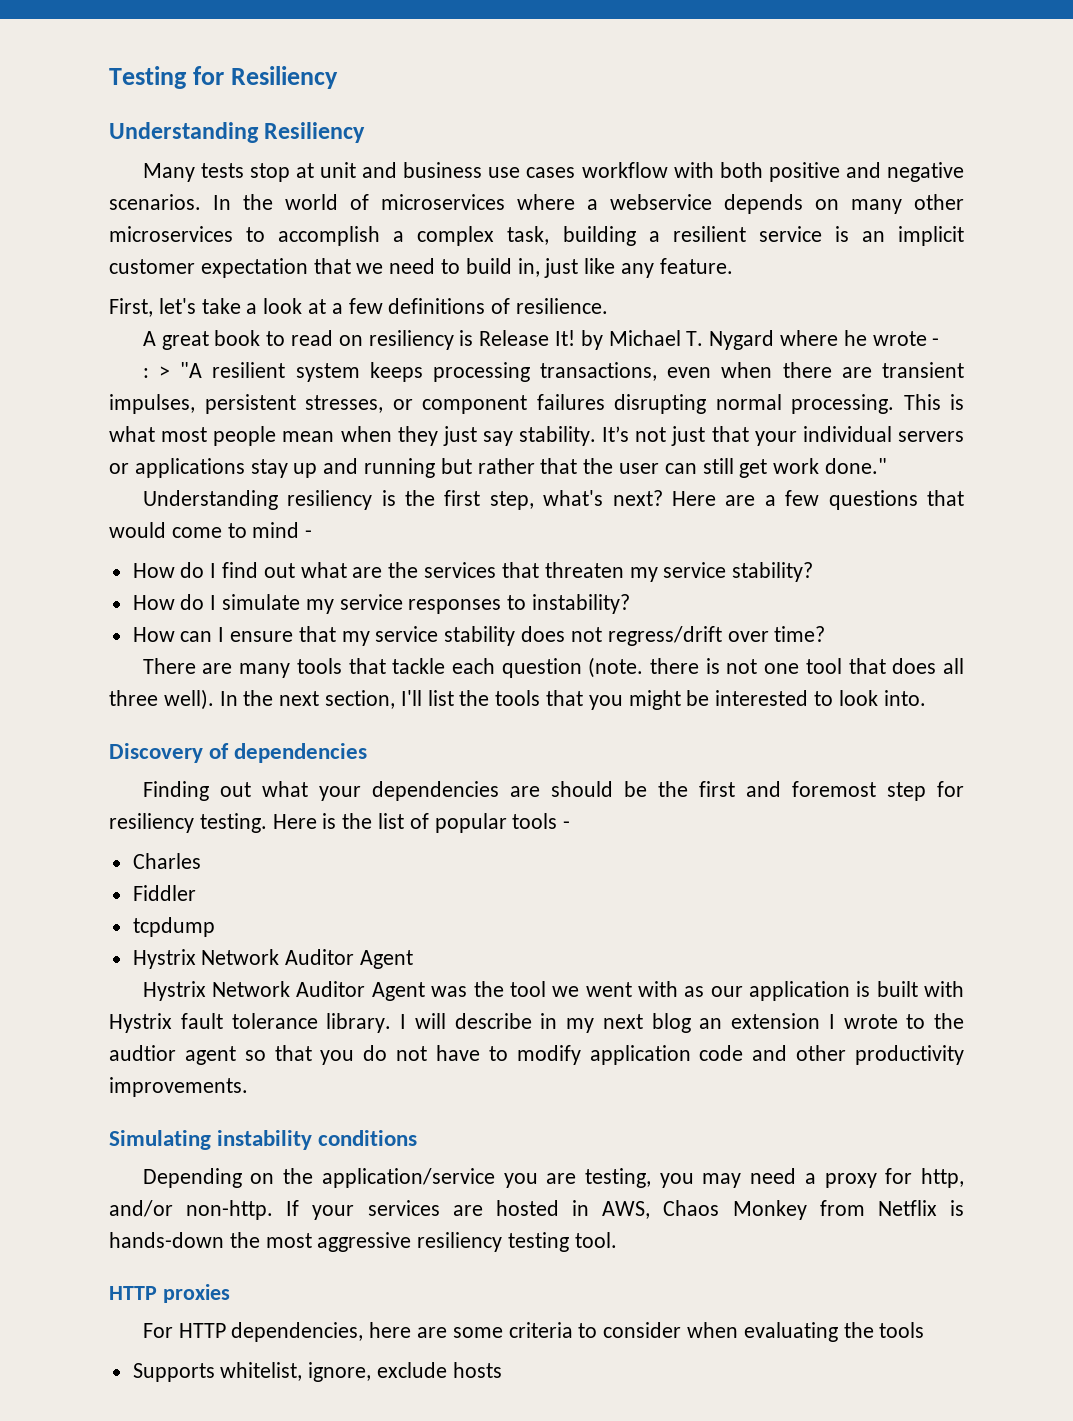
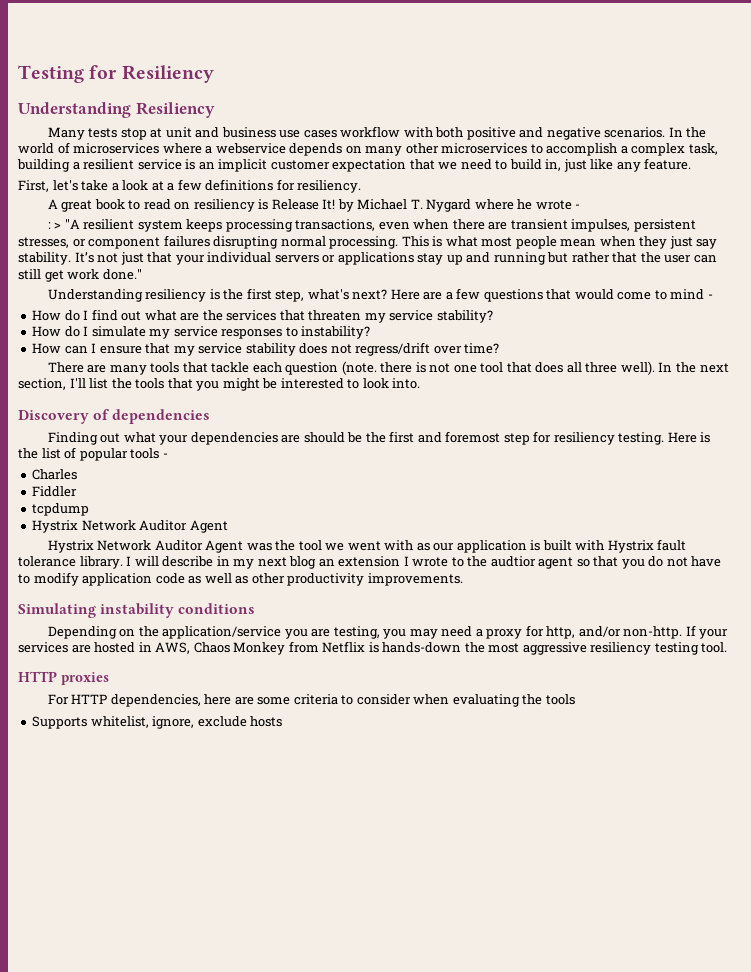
- First, let's take a look at a few definitions of resilience.
+ First, let's take a look at a few definitions for resiliency.
- I will describe in my next blog an extension I wrote to the audtior agent so that you do not have to modify application code and other productivity improvements.
+ I will describe in my next blog an extension I wrote to the audtior agent so that you do not have to modify application code as well as other productivity improvements.

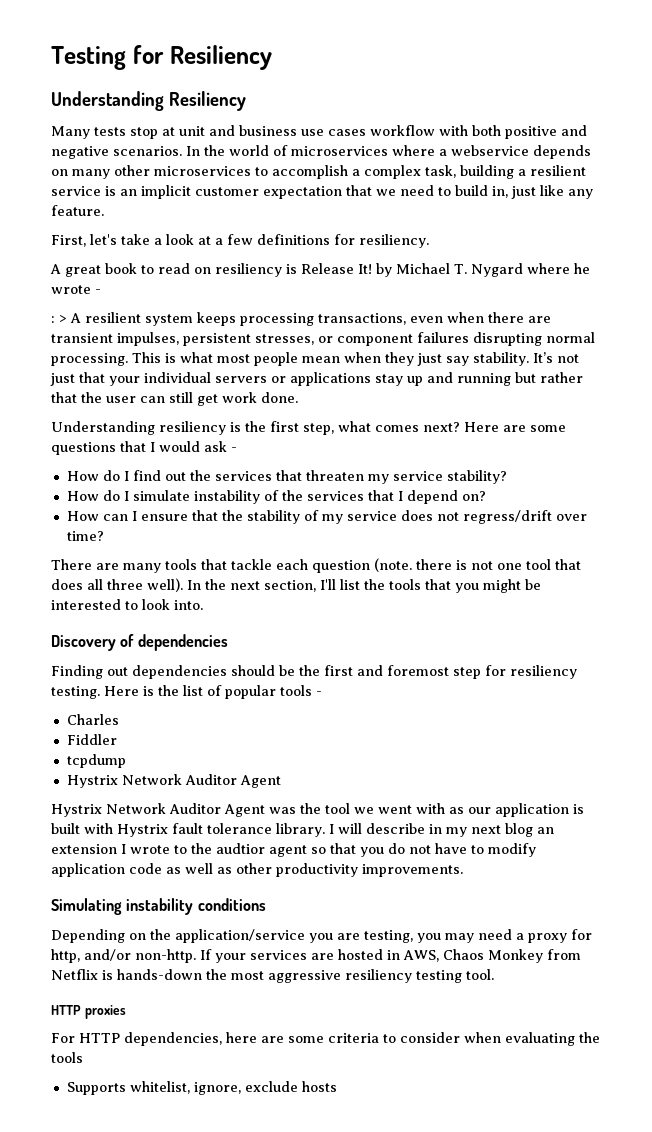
- : > "A resilient system keeps processing transactions, even when there are transient impulses, persistent stresses, or component failures disrupting normal processing.
+ : > A resilient system keeps processing transactions, even when there are transient impulses, persistent stresses, or component failures disrupting normal processing.
- It’s not just that your individual servers or applications stay up and running but rather that the user can still get work done."
+ It’s not just that your individual servers or applications stay up and running but rather that the user can still get work done.
- Understanding resiliency is the first step, what's next?
+ Understanding resiliency is the first step, what comes next?
- Here are a few questions that would come to mind -
+ Here are some questions that I would ask -
- How do I find out what are the services that threaten my service stability?
+ How do I find out the services that threaten my service stability?
- How do I simulate my service responses to instability?
+ How do I simulate instability of the services that I depend on?
- How can I ensure that my service stability does not regress/drift over time?
+ How can I ensure that the stability of my service does not regress/drift over time?
- Finding out what your dependencies are should be the first and foremost step for resiliency testing.
+ Finding out dependencies should be the first and foremost step for resiliency testing.

